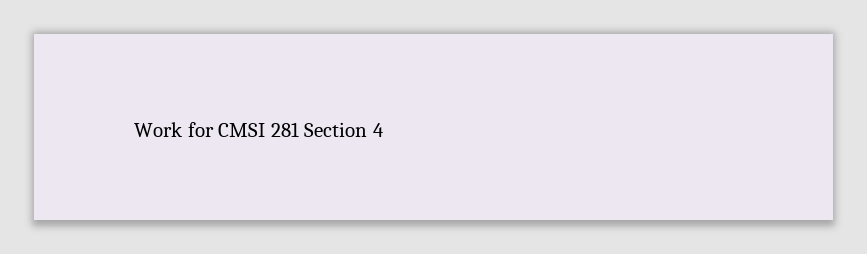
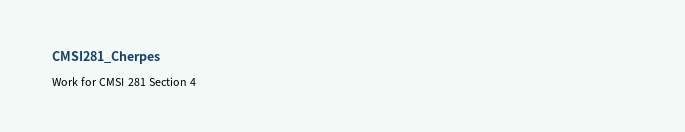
+ CMSI281_Cherpes

